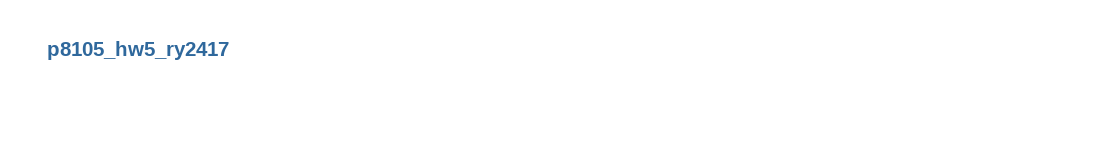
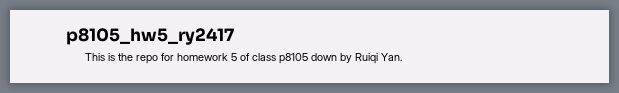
+ This is the repo for homework 5 of class p8105 down by Ruiqi Yan.

